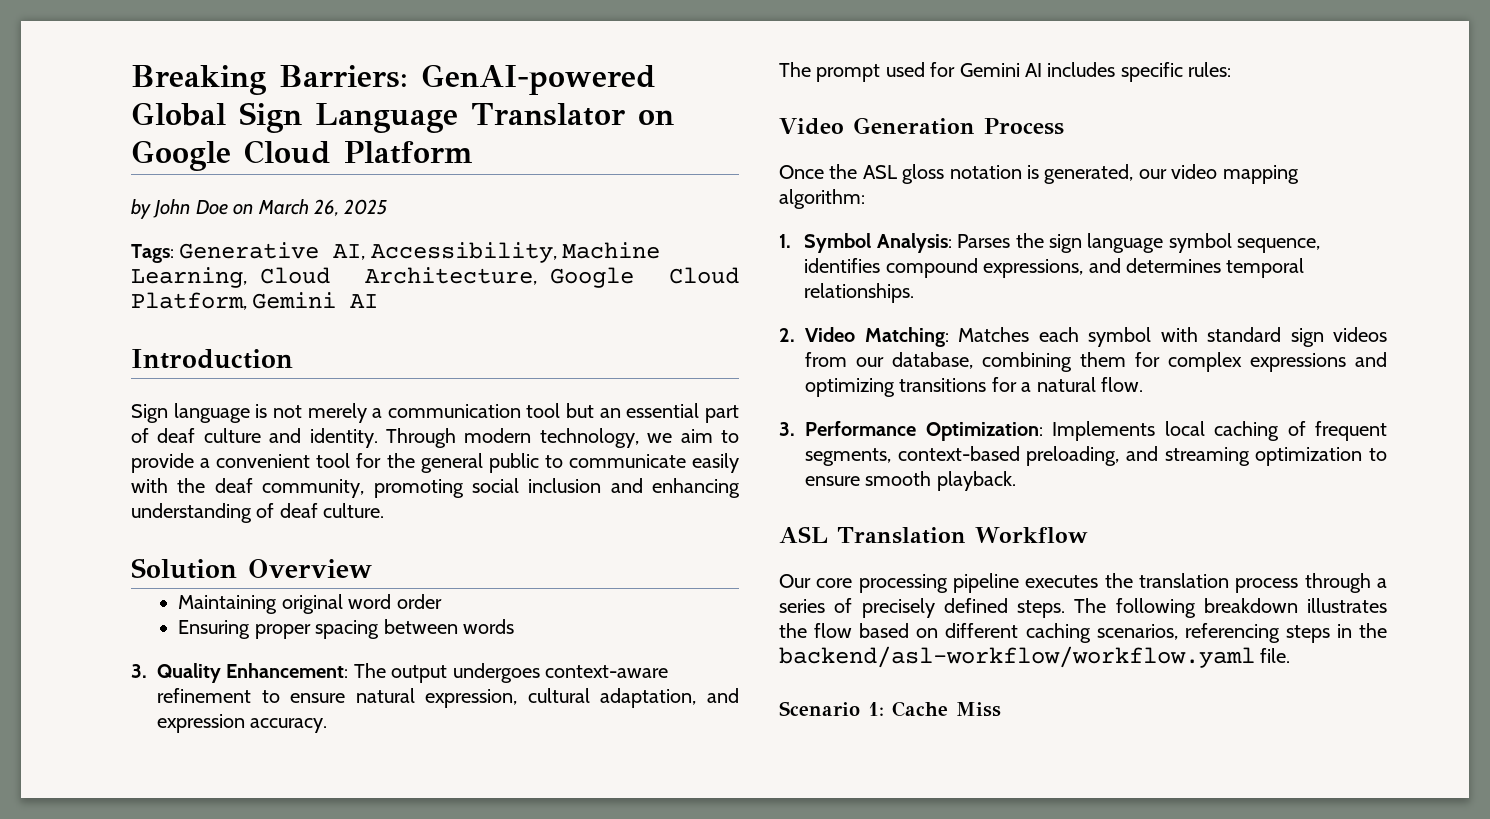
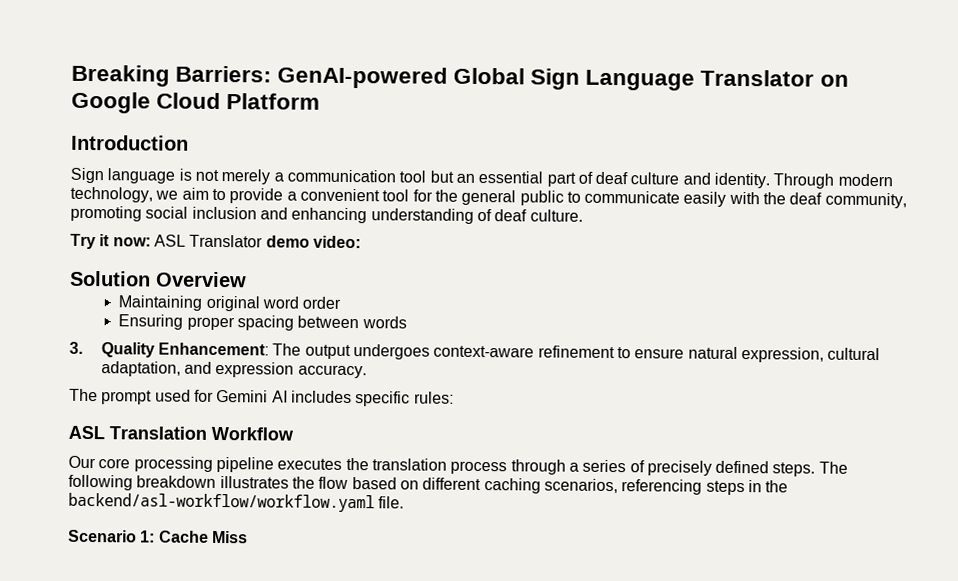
- by John Doe on March 26, 2025
- Tags: Generative AI, Accessibility, Machine Learning, Cloud Architecture, Google Cloud Platform, Gemini AI
+ Try it now: ASL Translator demo video:
- Video Generation Process
- Once the ASL gloss notation is generated, our video mapping algorithm:
- 1. Symbol Analysis: Parses the sign language symbol sequence, identifies compound expressions, and determines temporal relationships.
- 2. Video Matching: Matches each symbol with standard sign videos from our database, combining them for complex expressions and optimizing transitions for a natural flow.
- 3. Performance Optimization: Implements local caching of frequent segments, context-based preloading, and streaming optimization to ensure smooth playback.

